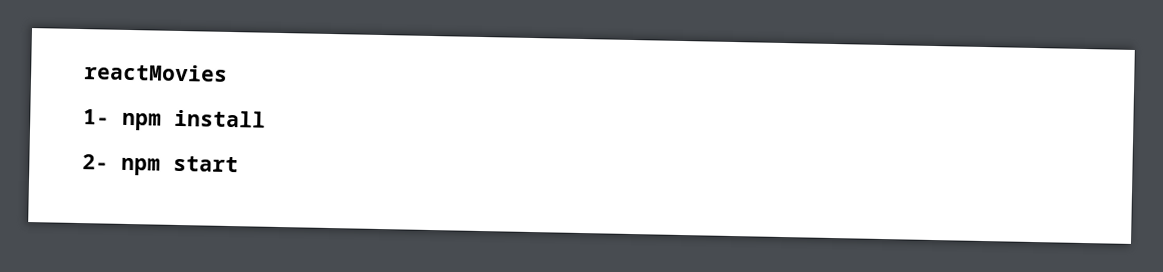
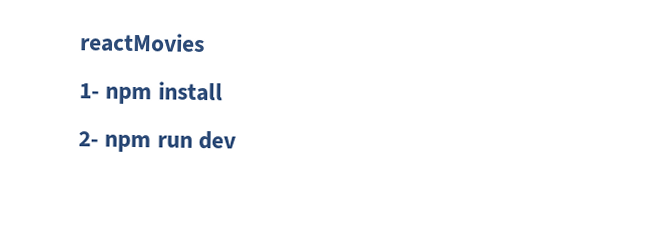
- 2- npm start
+ 2- npm run dev

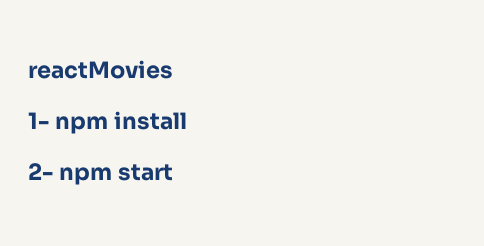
- 2- npm run dev
+ 2- npm start

